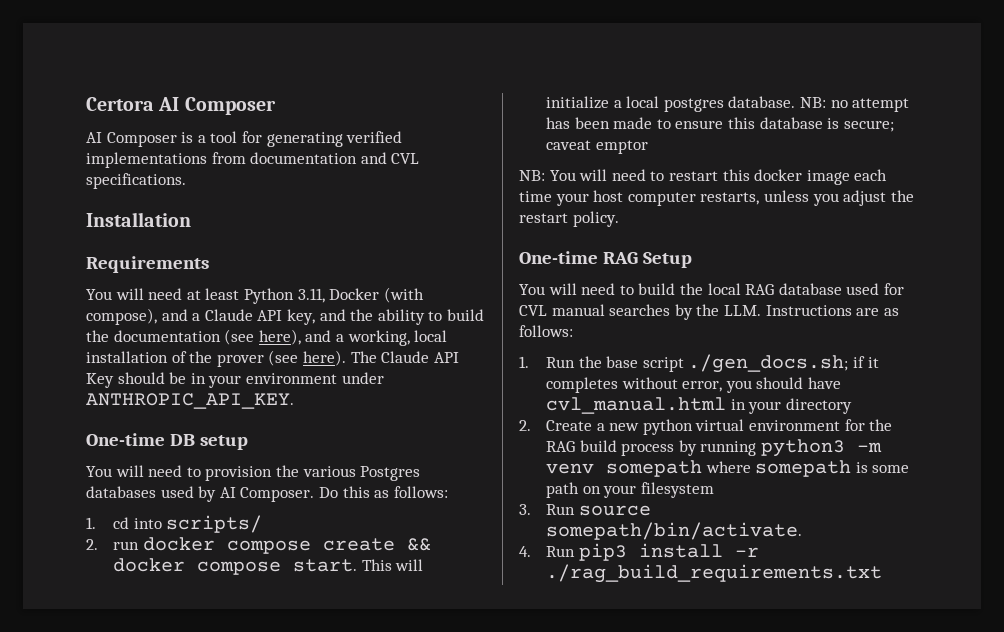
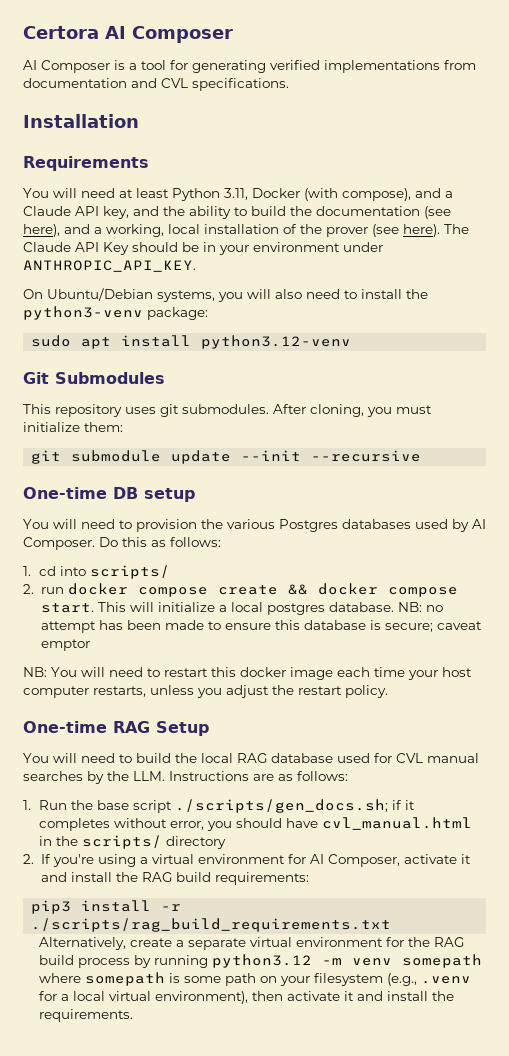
+ On Ubuntu/Debian systems, you will also need to install the python3-venv package:
+ sudo apt install python3.12-venv
+ Git Submodules
+ This repository uses git submodules. After cloning, you must initialize them:
+ git submodule update --init --recursive
- 1. Run the base script ./gen_docs.sh; if it completes without error, you should have cvl_manual.html in your directory
+ 1. Run the base script ./scripts/gen_docs.sh; if it completes without error, you should have cvl_manual.html in the scripts/ directory
- 2. Create a new python virtual environment for the RAG build process by running python3 -m venv somepath where somepath is some path on your filesystem
- 3. Run source somepath/bin/activate.
- 4. Run pip3 install -r ./rag_build_requirements.txt
+ 2. If you're using a virtual environment for AI Composer, activate it and install the RAG build requirements:
+ pip3 install -r ./scripts/rag_build_requirements.txt
+ Alternatively, create a separate virtual environment for the RAG build process by running python3.12 -m venv somepath where somepath is some path on your filesystem (e.g., .venv for a local virtual environment), then activate it and install the requirements.

